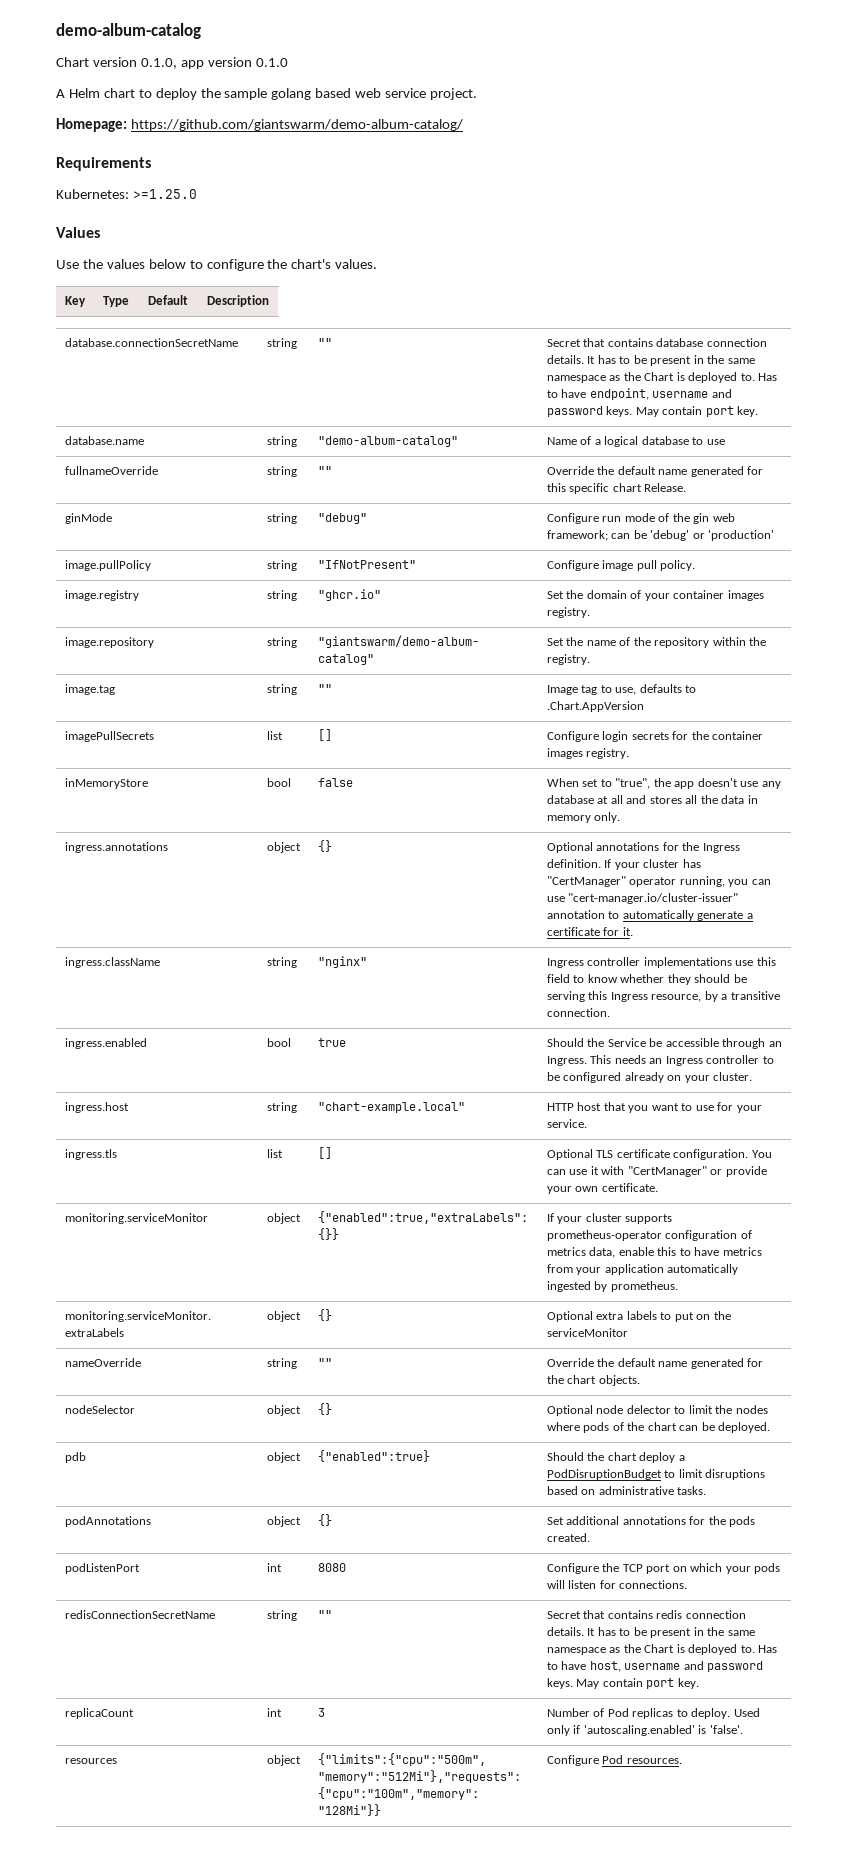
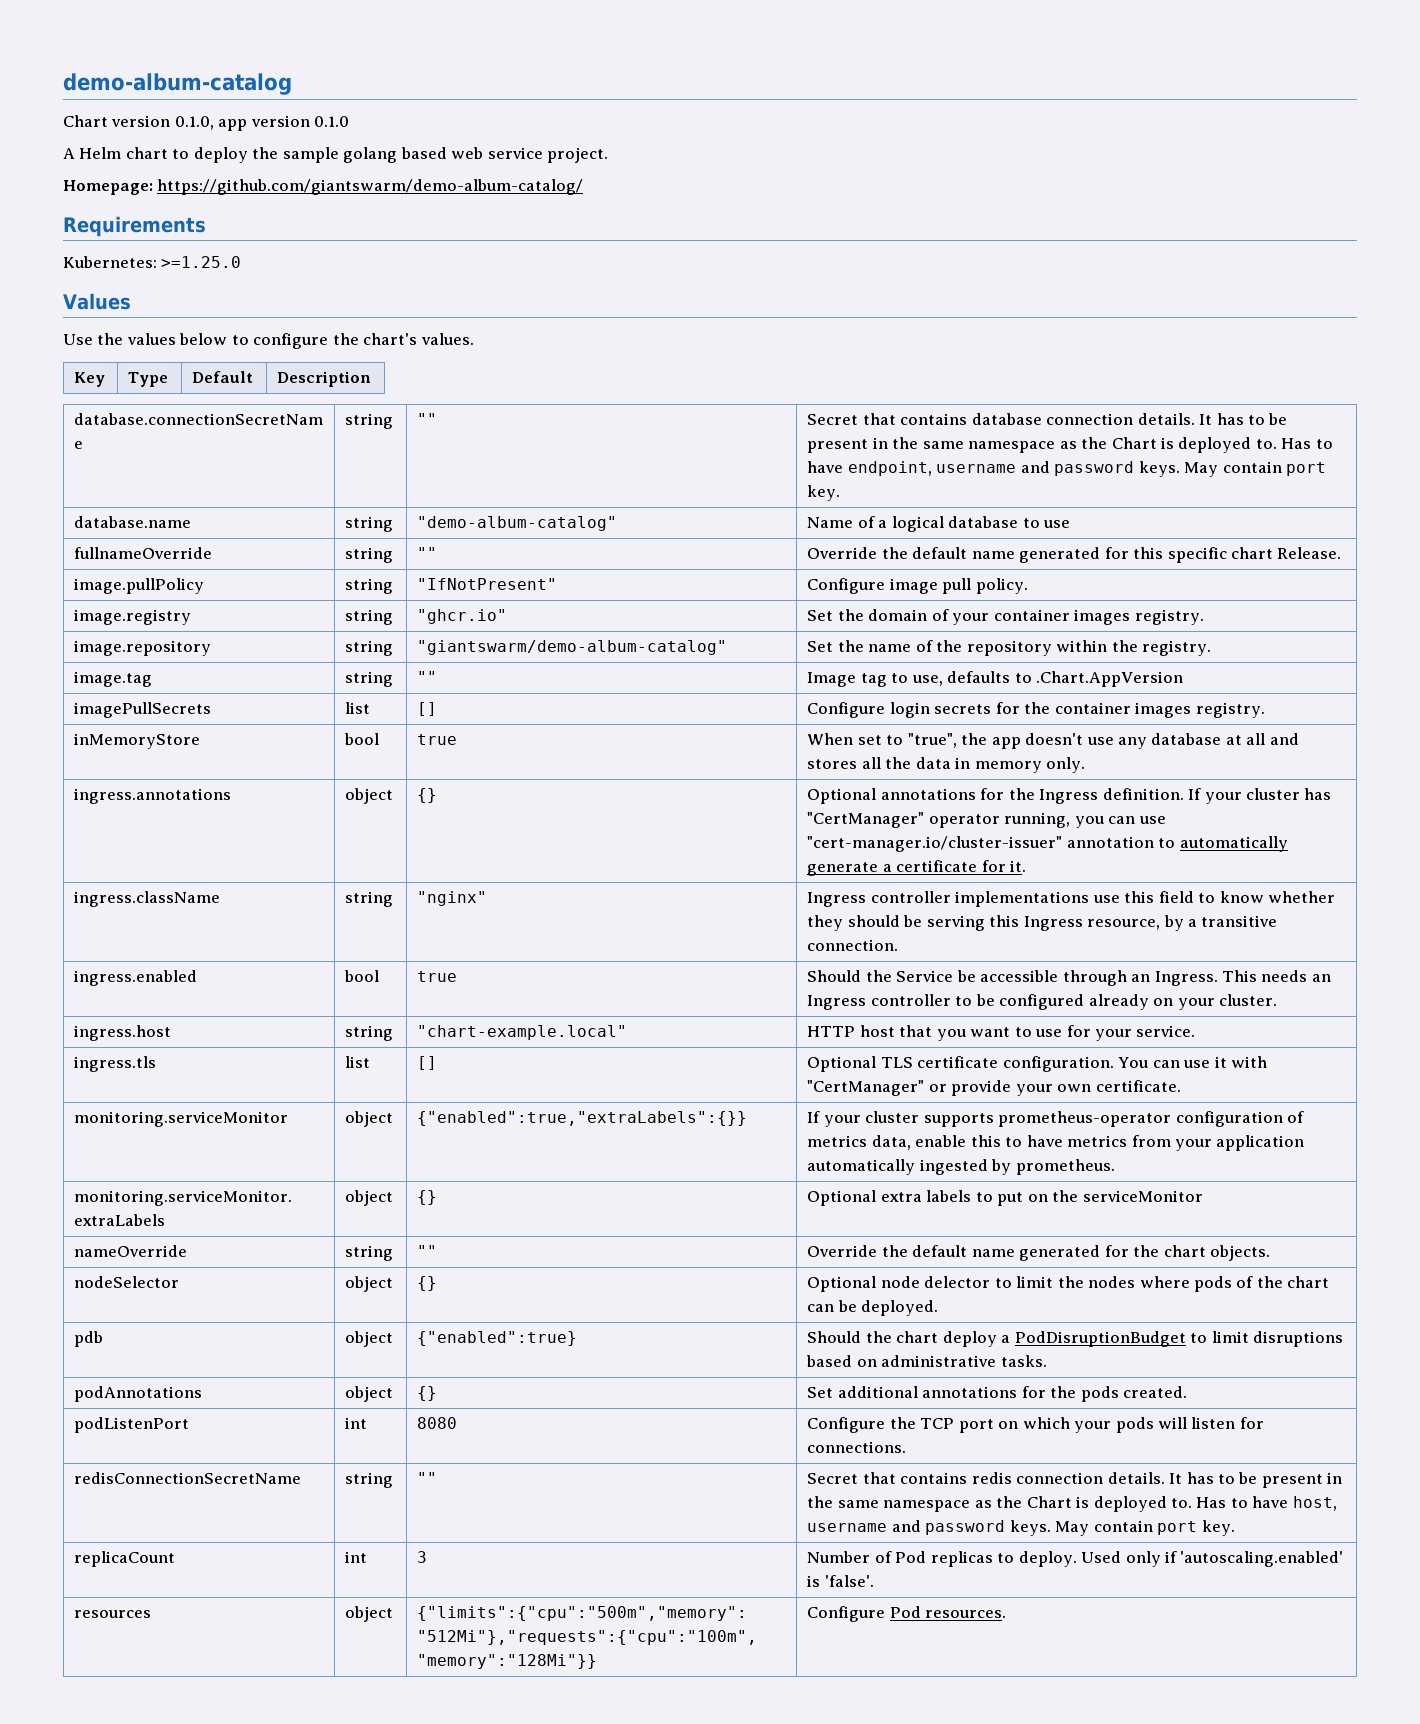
- ginMode | string | "debug" | Configure run mode of the gin web framework; can be 'debug' or 'production'
- inMemoryStore | bool | false | When set to "true", the app doesn't use any database at all and stores all the data in memory only.
+ inMemoryStore | bool | true | When set to "true", the app doesn't use any database at all and stores all the data in memory only.

